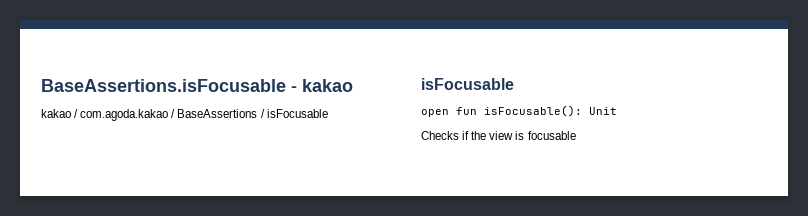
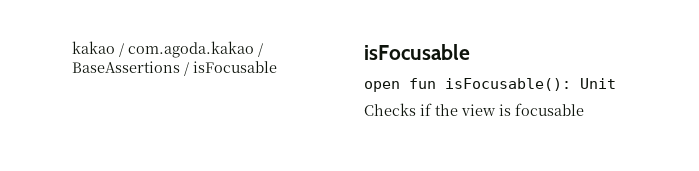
- BaseAssertions.isFocusable - kakao

